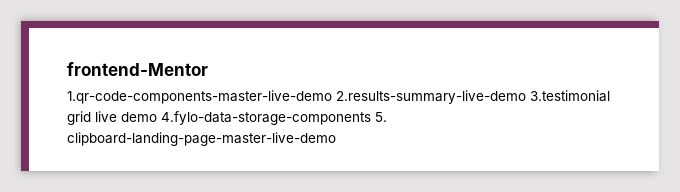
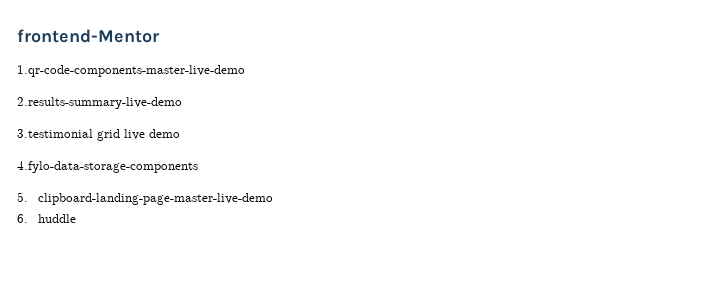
- 1.qr-code-components-master-live-demo 2.results-summary-live-demo 3.testimonial grid live demo 4.fylo-data-storage-components 5. clipboard-landing-page-master-live-demo
+ 1.qr-code-components-master-live-demo
+ 2.results-summary-live-demo
+ 3.testimonial grid live demo
+ 4.fylo-data-storage-components
+ 5. clipboard-landing-page-master-live-demo
+ 6. huddle

